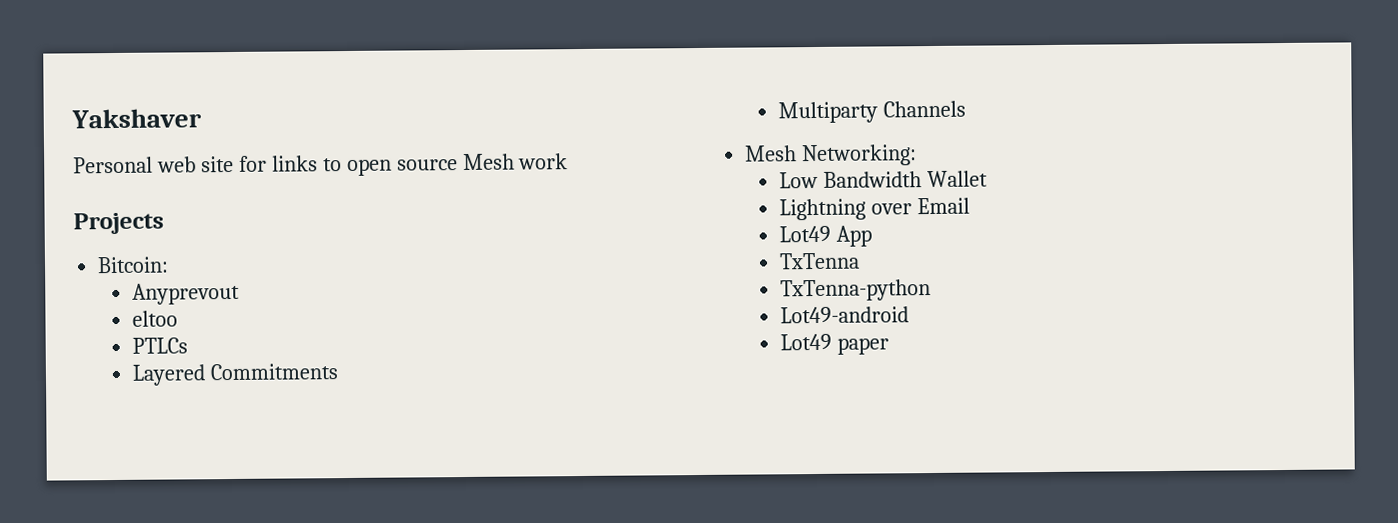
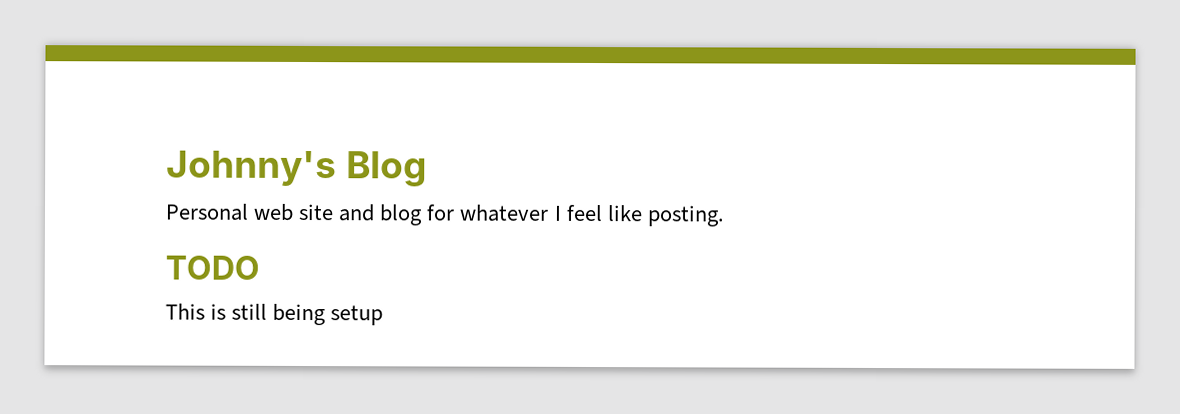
- Yakshaver
+ Johnny's Blog
- Personal web site for links to open source Mesh work
- Projects
- Bitcoin:
- Anyprevout
- eltoo
- PTLCs
- Layered Commitments
- Multiparty Channels
- Mesh Networking:
- Low Bandwidth Wallet
- Lightning over Email
- Lot49 App
- TxTenna
- TxTenna-python
- Lot49-android
- Lot49 paper
+ Personal web site and blog for whatever I feel like posting.
+ TODO
+ This is still being setup

